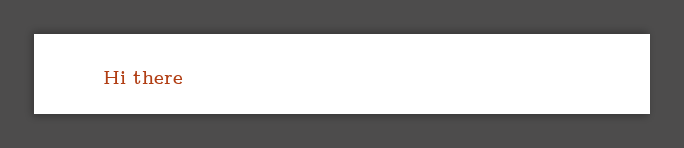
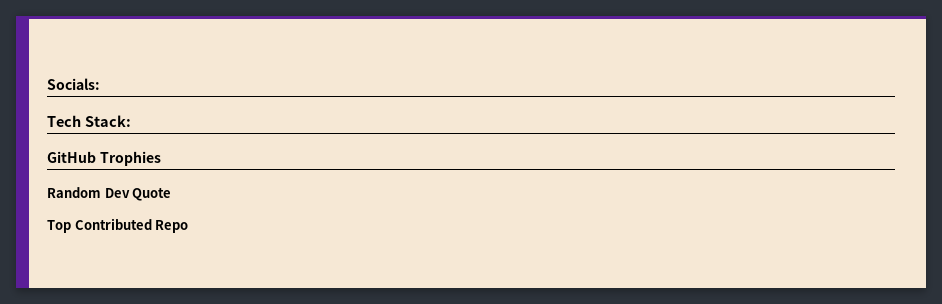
- Hi there
+ Socials:
+ Tech Stack:
+ GitHub Trophies
+ Random Dev Quote
+ Top Contributed Repo

